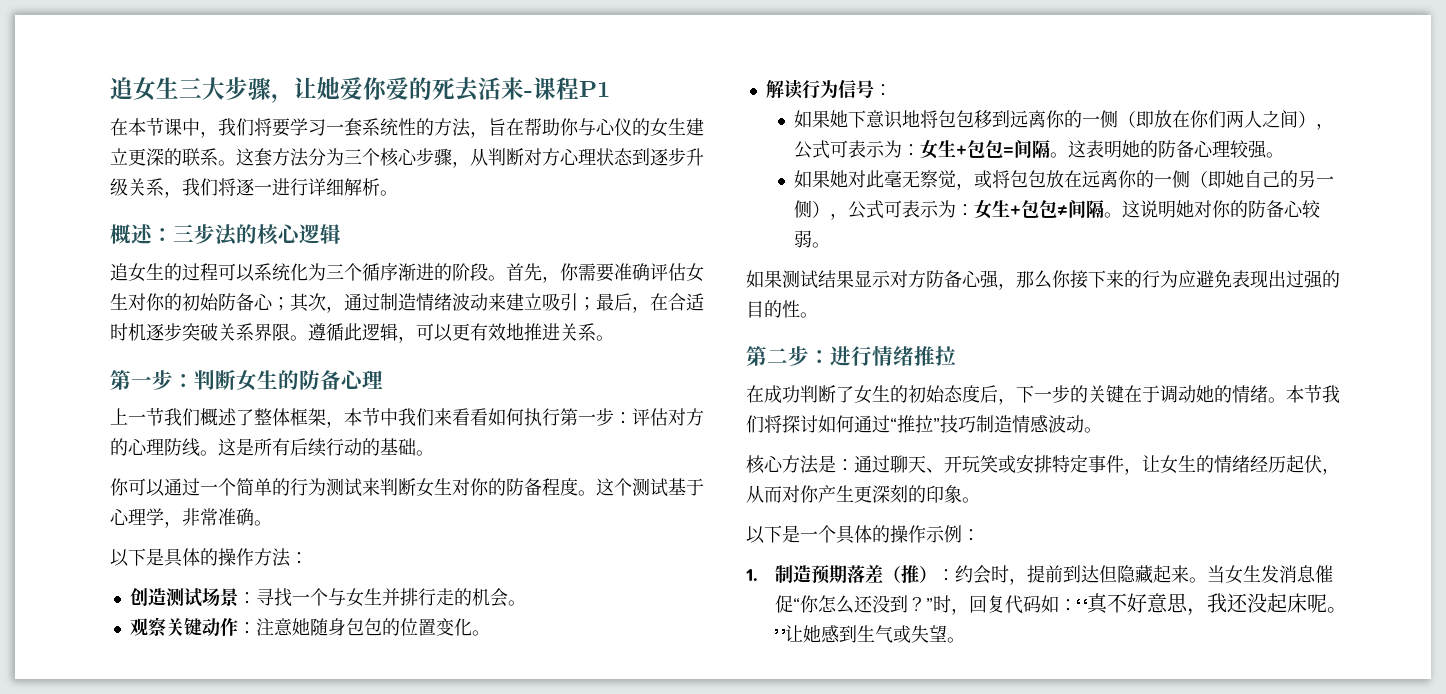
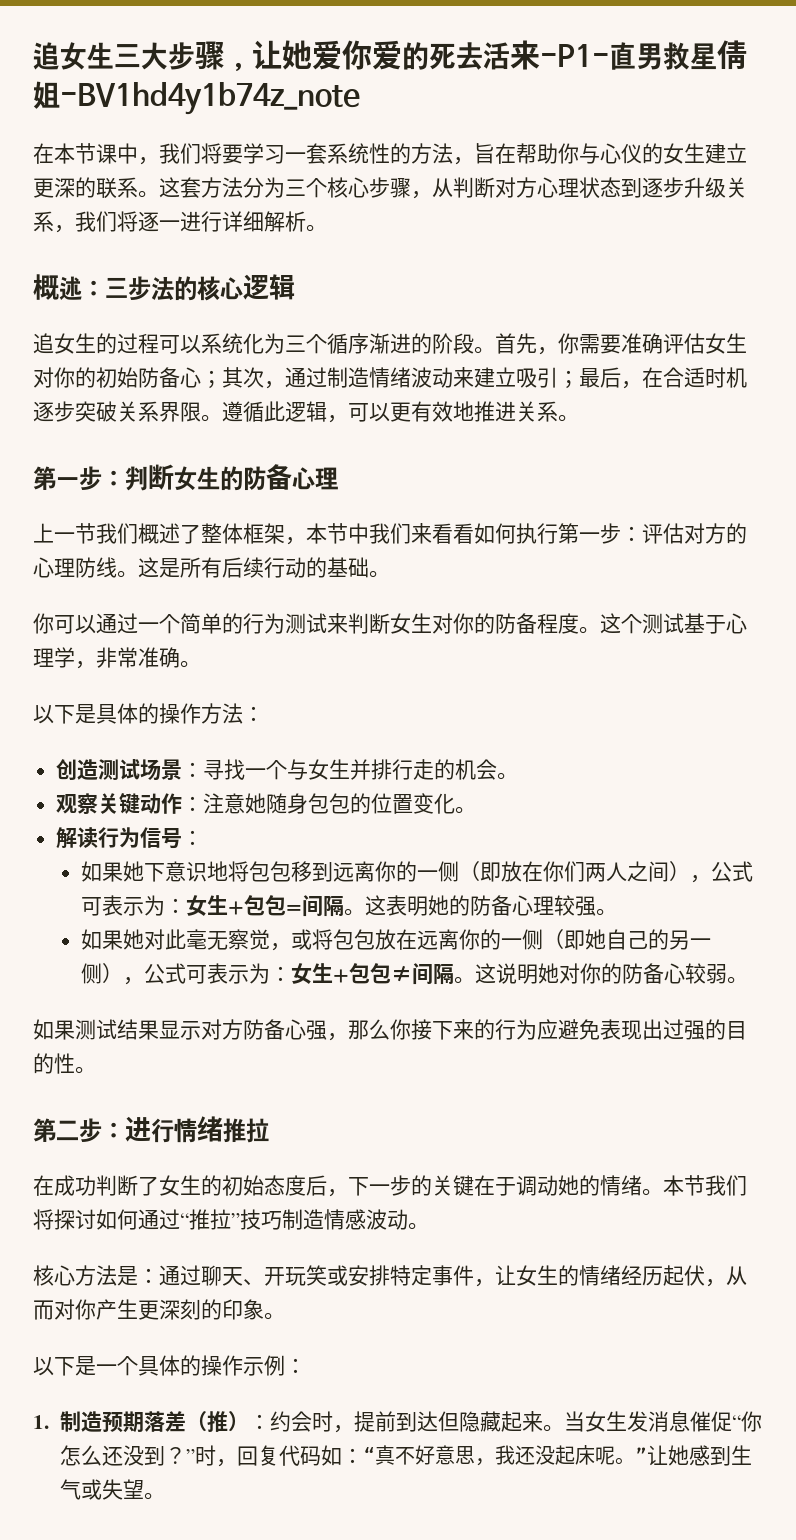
- 追女生三大步骤，让她爱你爱的死去活来-课程P1
+ 追女生三大步骤，让她爱你爱的死去活来-P1-直男救星倩姐-BV1hd4y1b74z_note

